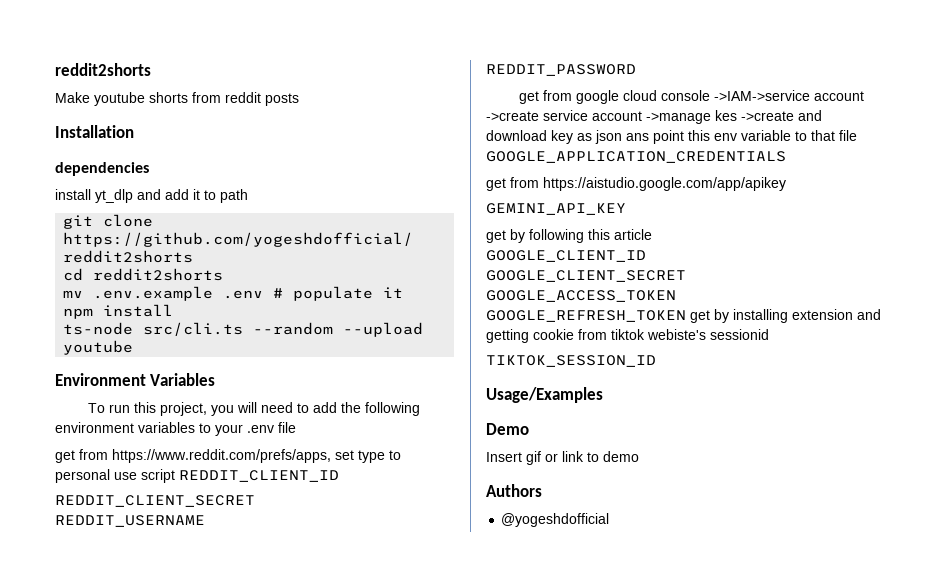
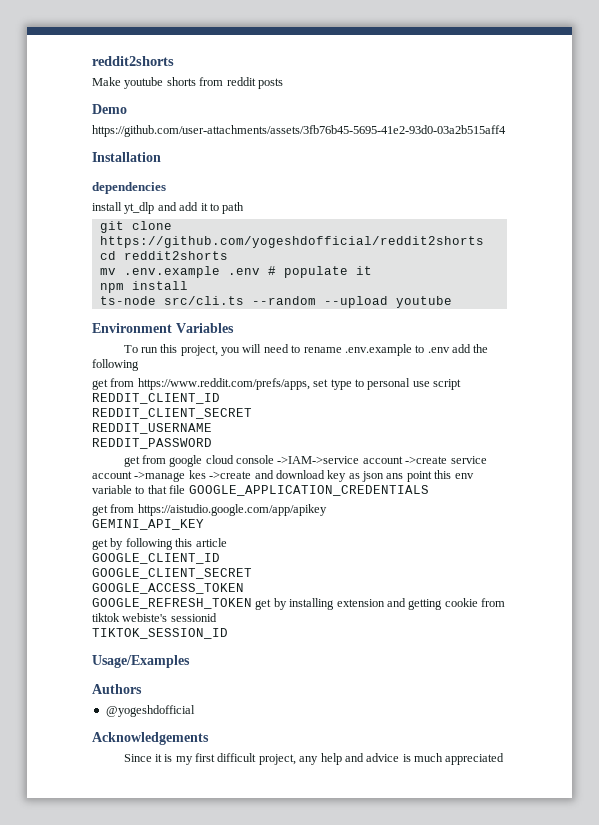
+ Demo
+ https://github.com/user-attachments/assets/3fb76b45-5695-41e2-93d0-03a2b515aff4
- To run this project, you will need to add the following environment variables to your .env file
+ To run this project, you will need to rename .env.example to .env add the following
- Demo
- Insert gif or link to demo
  Authors
  @yogeshdofficial
+ Acknowledgements
+ Since it is my first difficult project, any help and advice is much appreciated

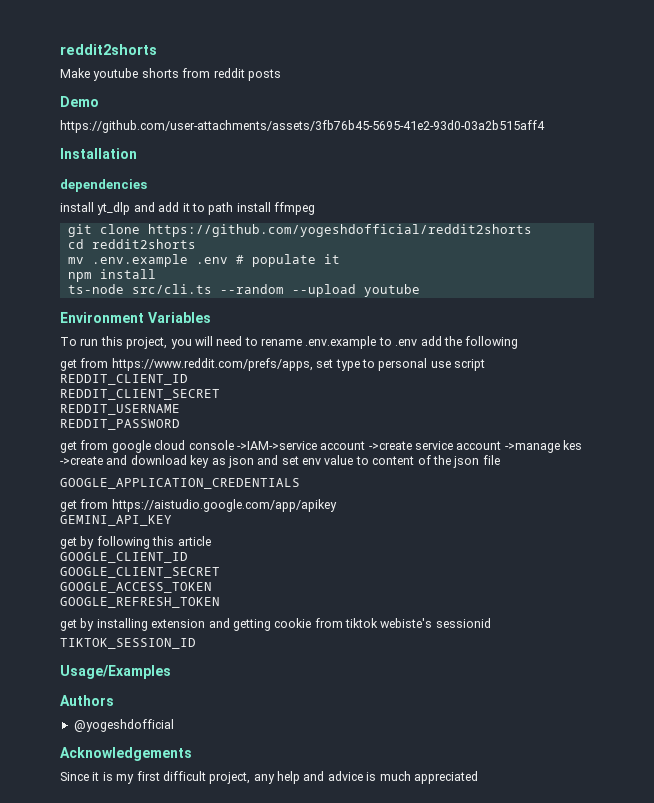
- install yt_dlp and add it to path
+ install yt_dlp and add it to path install ffmpeg
- get from google cloud console ->IAM->service account ->create service account ->manage kes ->create and download key as json ans point this env variable to that file GOOGLE_APPLICATION_CREDENTIALS
+ get from google cloud console ->IAM->service account ->create service account ->manage kes ->create and download key as json and set env value to content of the json file
+ GOOGLE_APPLICATION_CREDENTIALS
- GOOGLE_REFRESH_TOKEN get by installing extension and getting cookie from tiktok webiste's sessionid
+ GOOGLE_REFRESH_TOKEN
+ get by installing extension and getting cookie from tiktok webiste's sessionid

